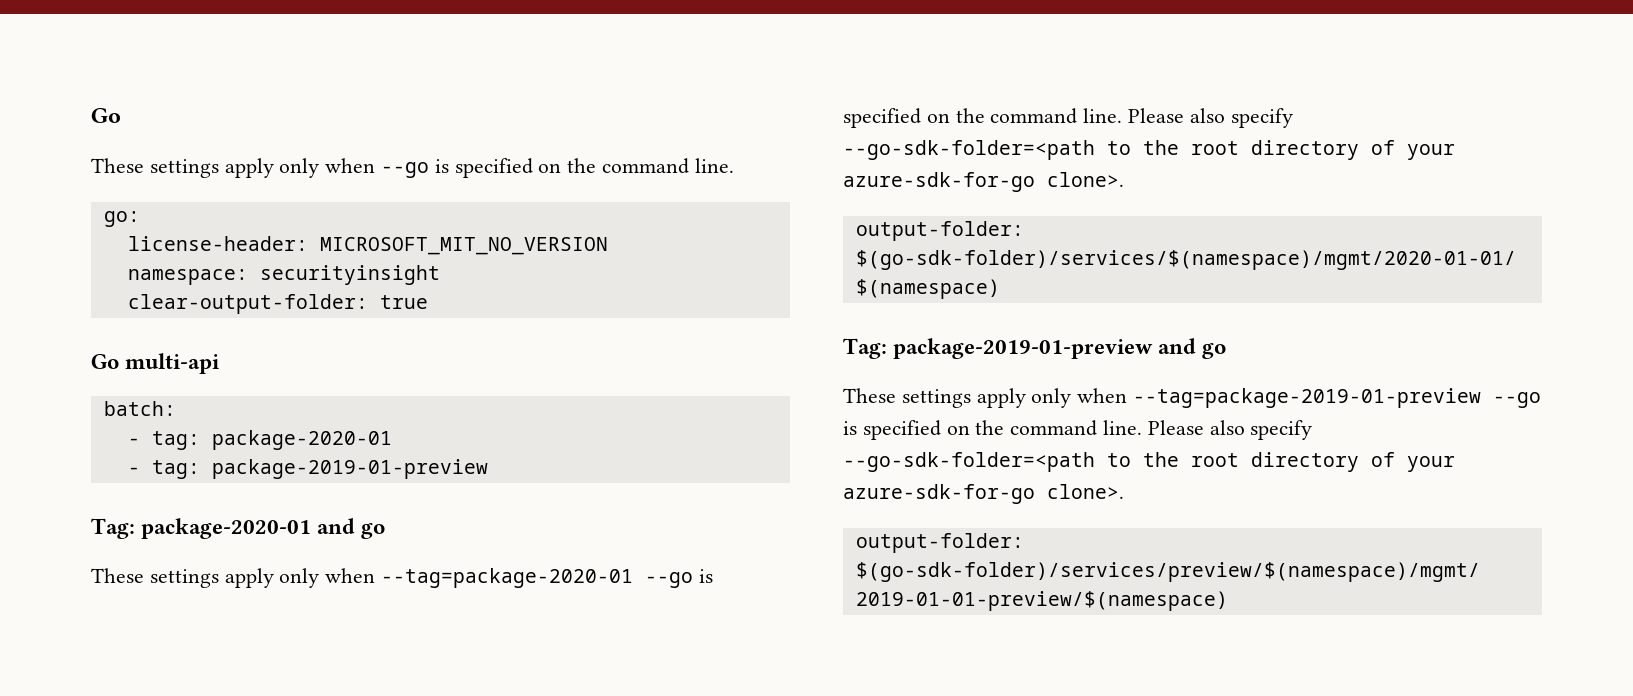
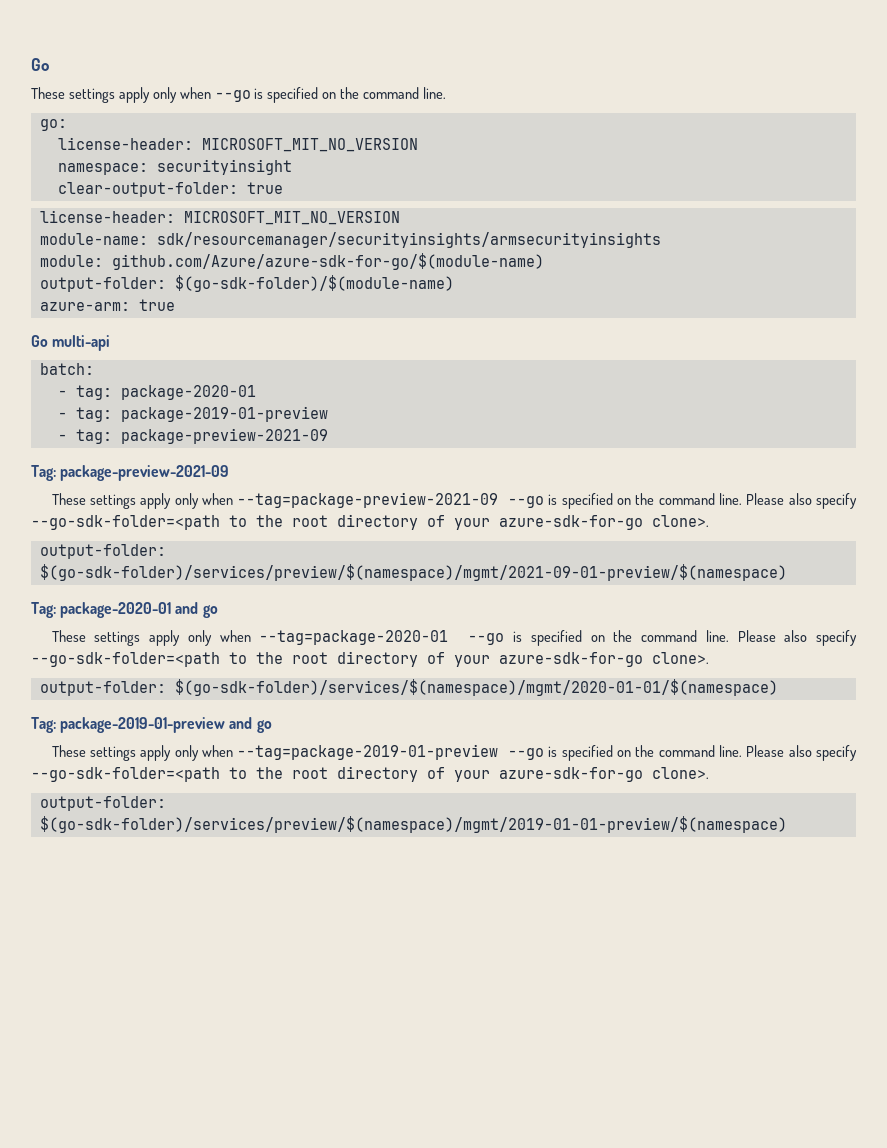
  clear-output-folder: true
+ license-header: MICROSOFT_MIT_NO_VERSION
+ module-name: sdk/resourcemanager/securityinsights/armsecurityinsights
+ module: github.com/Azure/azure-sdk-for-go/$(module-name)
+ output-folder: $(go-sdk-folder)/$(module-name)
+ azure-arm: true
+ - tag: package-preview-2021-09
+ Tag: package-preview-2021-09
+ These settings apply only when --tag=package-preview-2021-09 --go is specified on the command line. Please also specify --go-sdk-folder=<path to the root directory of your azure-sdk-for-go clone>.
+ output-folder: $(go-sdk-folder)/services/preview/$(namespace)/mgmt/2021-09-01-preview/$(namespace)

